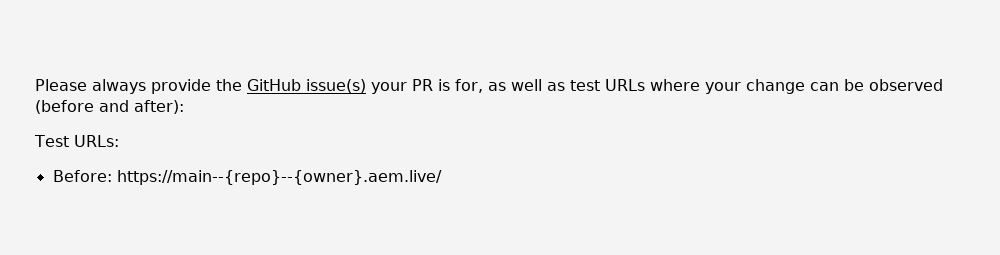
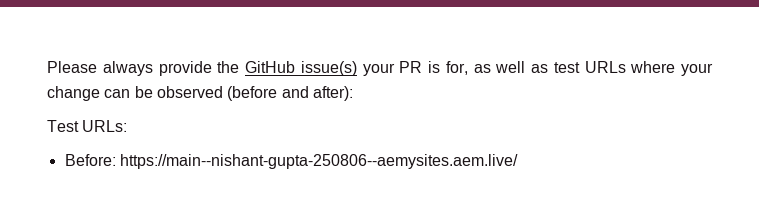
- Before: https://main--{repo}--{owner}.aem.live/
+ Before: https://main--nishant-gupta-250806--aemysites.aem.live/

